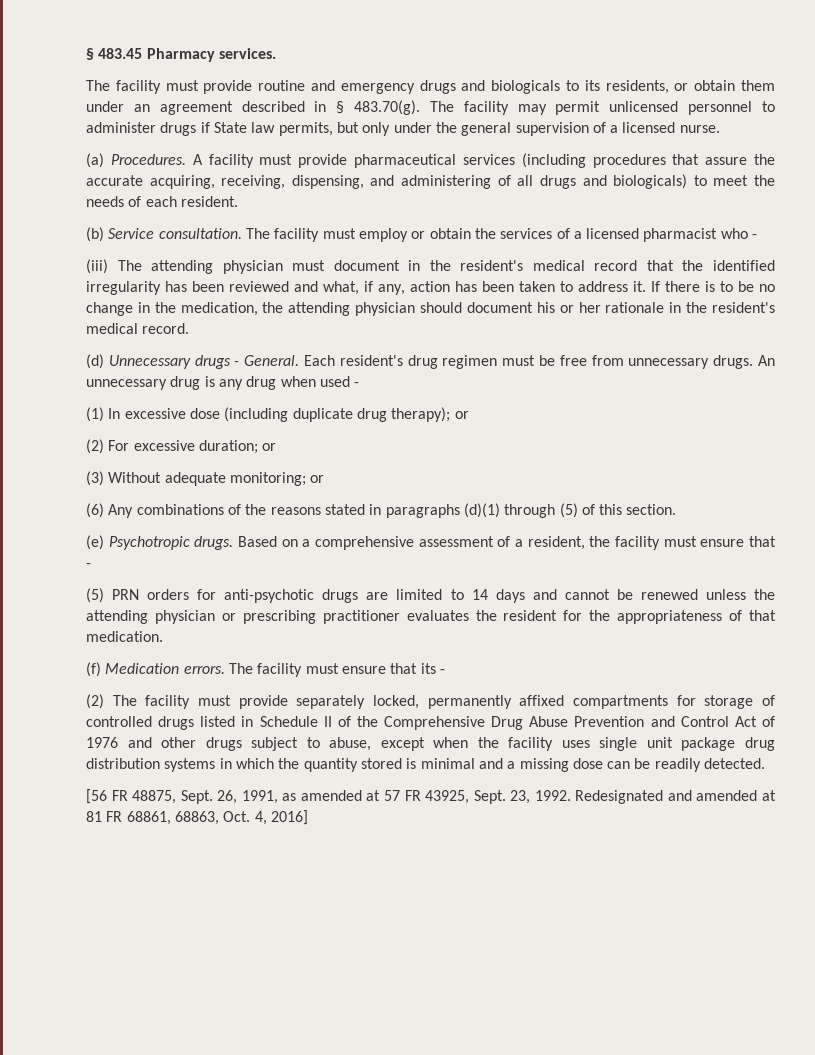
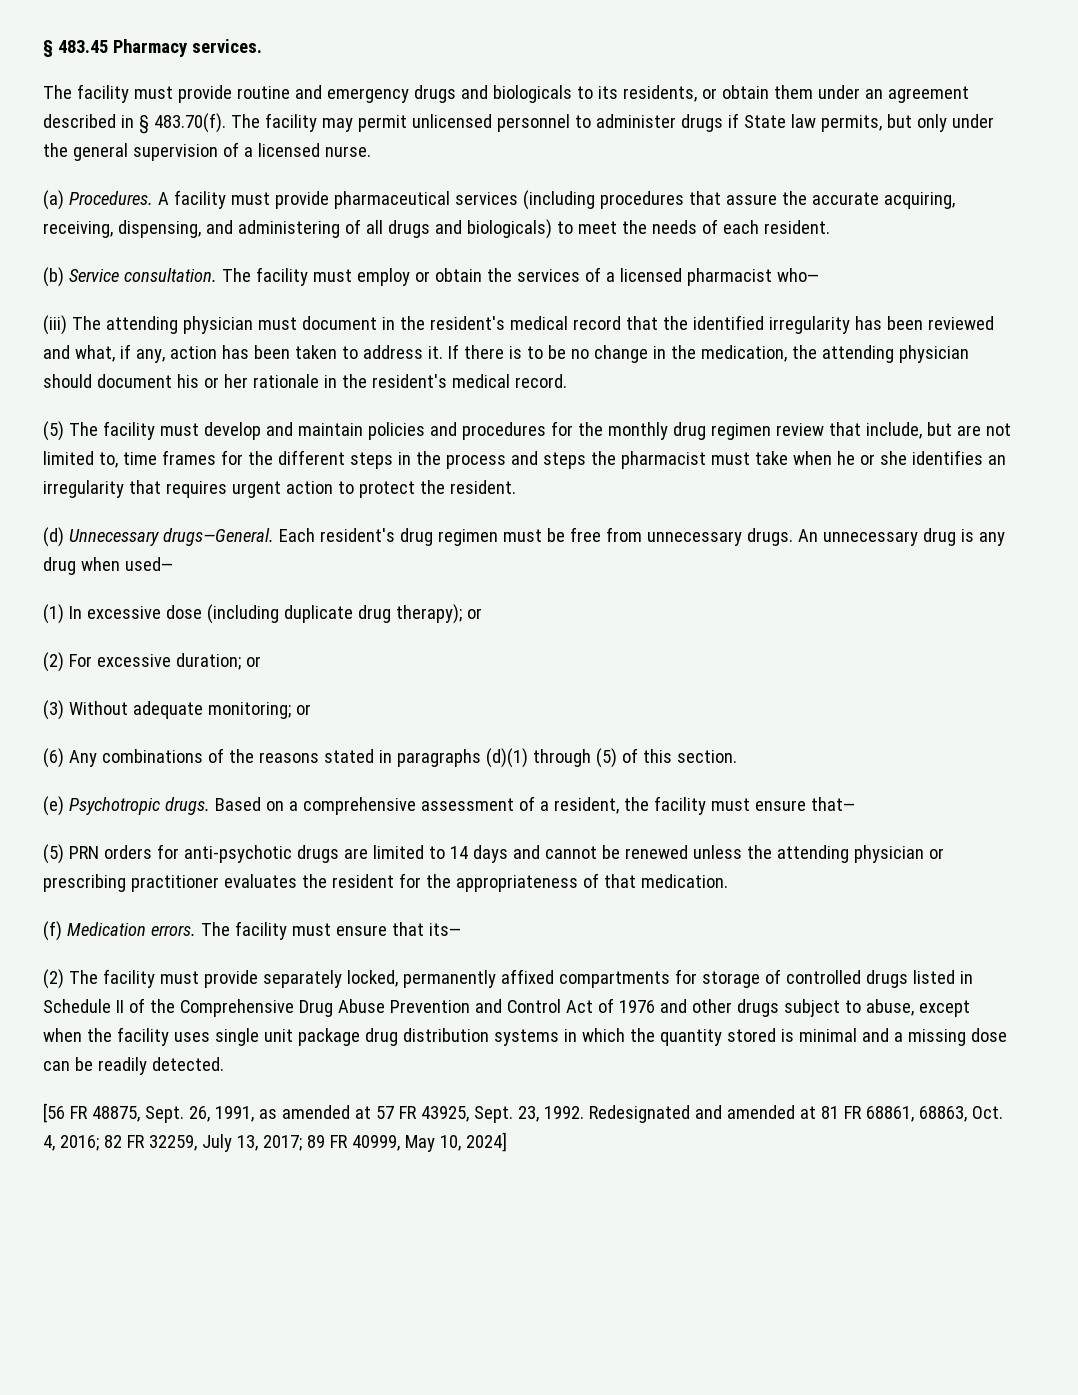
- The facility must provide routine and emergency drugs and biologicals to its residents, or obtain them under an agreement described in § 483.70(g). The facility may permit unlicensed personnel to administer drugs if State law permits, but only under the general supervision of a licensed nurse.
+ The facility must provide routine and emergency drugs and biologicals to its residents, or obtain them under an agreement described in § 483.70(f). The facility may permit unlicensed personnel to administer drugs if State law permits, but only under the general supervision of a licensed nurse.
- The facility must employ or obtain the services of a licensed pharmacist who -
+ The facility must employ or obtain the services of a licensed pharmacist who—
+ (5) The facility must develop and maintain policies and procedures for the monthly drug regimen review that include, but are not limited to, time frames for the different steps in the process and steps the pharmacist must take when he or she identifies an irregularity that requires urgent action to protect the resident.
- (d) Unnecessary drugs - General.
+ (d) Unnecessary drugs—General.
- An unnecessary drug is any drug when used -
+ An unnecessary drug is any drug when used—
- Based on a comprehensive assessment of a resident, the facility must ensure that -
+ Based on a comprehensive assessment of a resident, the facility must ensure that—
- The facility must ensure that its -
+ The facility must ensure that its—
- Redesignated and amended at 81 FR 68861, 68863, Oct. 4, 2016]
+ Redesignated and amended at 81 FR 68861, 68863, Oct. 4, 2016; 82 FR 32259, July 13, 2017; 89 FR 40999, May 10, 2024]

